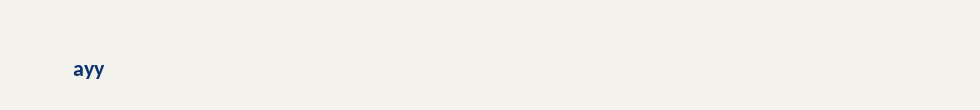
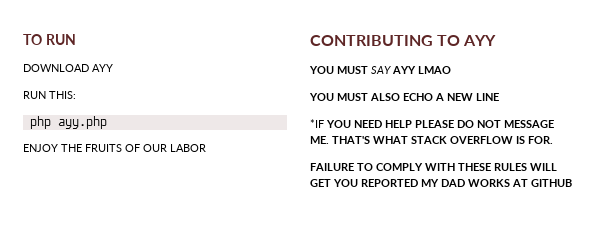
- ayy
+ TO RUN
+ DOWNLOAD AYY
+ RUN THIS:
+ php ayy.php
+ ENJOY THE FRUITS OF OUR LABOR
+ CONTRIBUTING TO AYY
+ YOU MUST SAY AYY LMAO
+ YOU MUST ALSO ECHO A NEW LINE
+ *IF YOU NEED HELP PLEASE DO NOT MESSAGE ME. THAT'S WHAT STACK OVERFLOW IS FOR.
+ FAILURE TO COMPLY WITH THESE RULES WILL GET YOU REPORTED MY DAD WORKS AT GITHUB

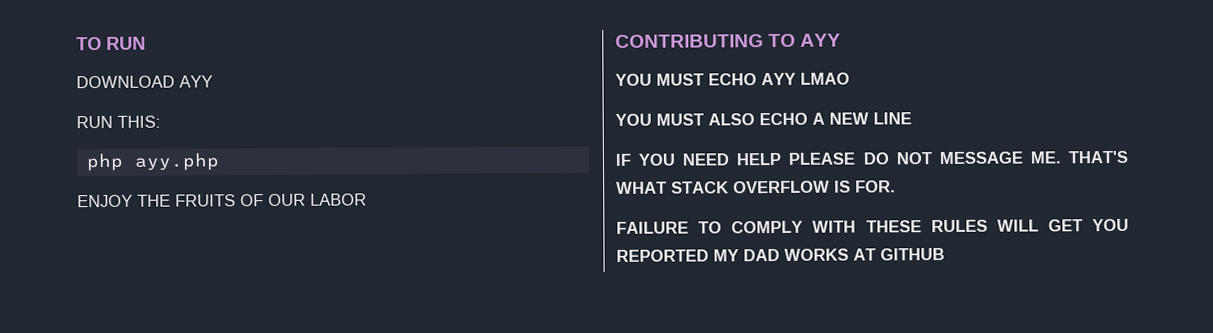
- YOU MUST SAY AYY LMAO
+ YOU MUST ECHO AYY LMAO
- *IF YOU NEED HELP PLEASE DO NOT MESSAGE ME. THAT'S WHAT STACK OVERFLOW IS FOR.
+ IF YOU NEED HELP PLEASE DO NOT MESSAGE ME. THAT'S WHAT STACK OVERFLOW IS FOR.

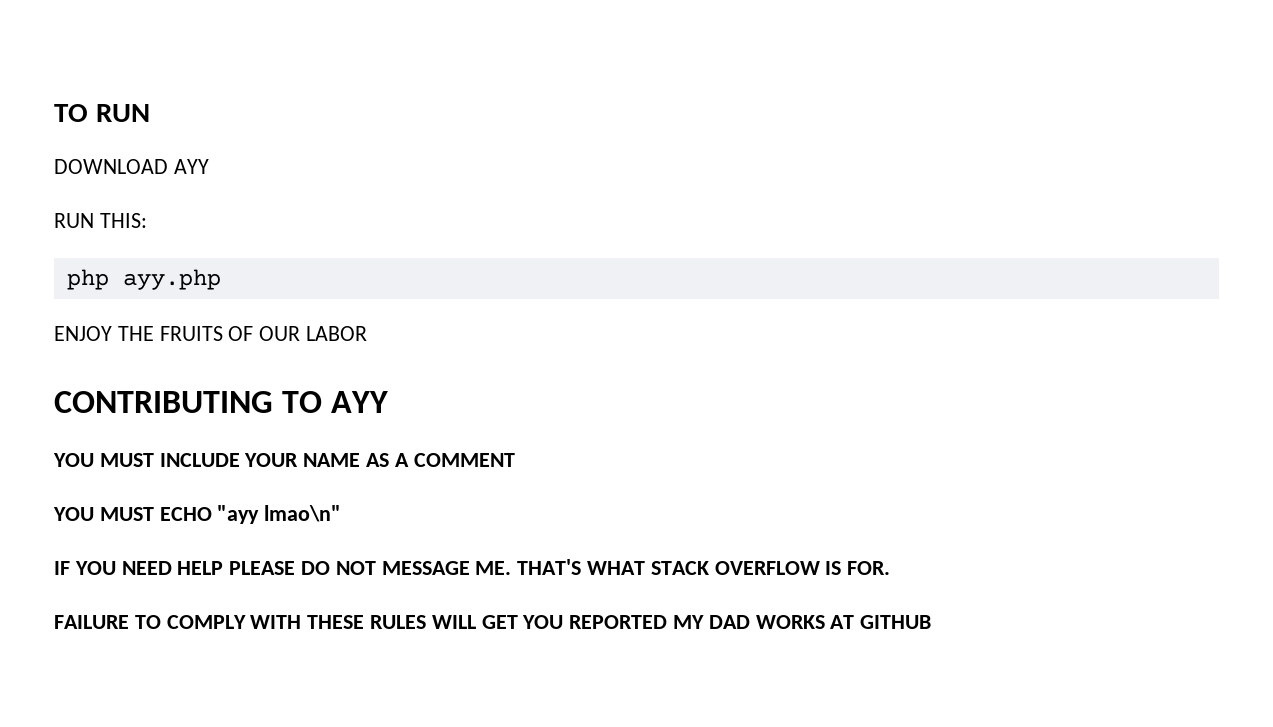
- YOU MUST ECHO AYY LMAO
- YOU MUST ALSO ECHO A NEW LINE
+ YOU MUST INCLUDE YOUR NAME AS A COMMENT
+ YOU MUST ECHO "ayy lmao\n"

